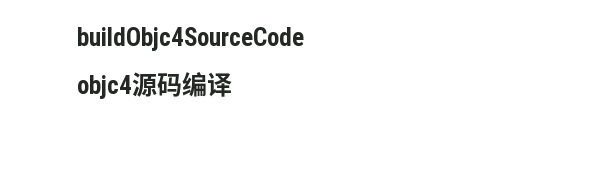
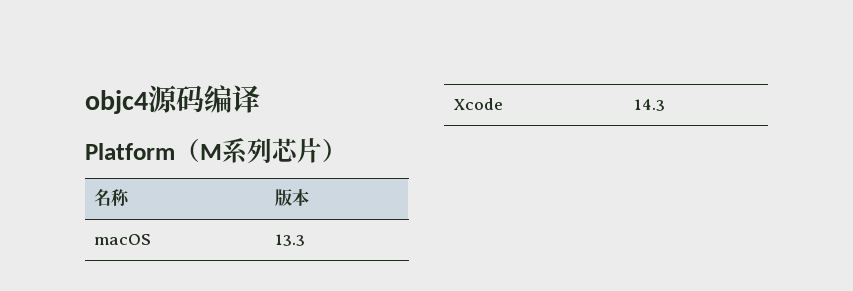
- buildObjc4SourceCode
+ Platform（M系列芯片）
+ 名称 | 版本
+ macOS | 13.3
+ Xcode | 14.3

